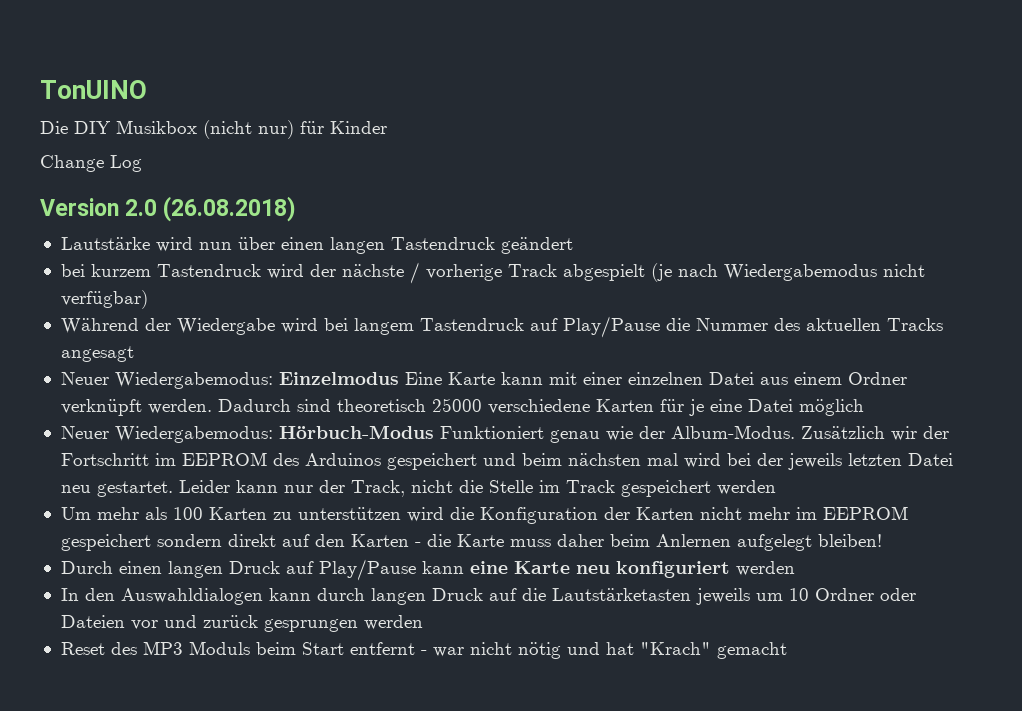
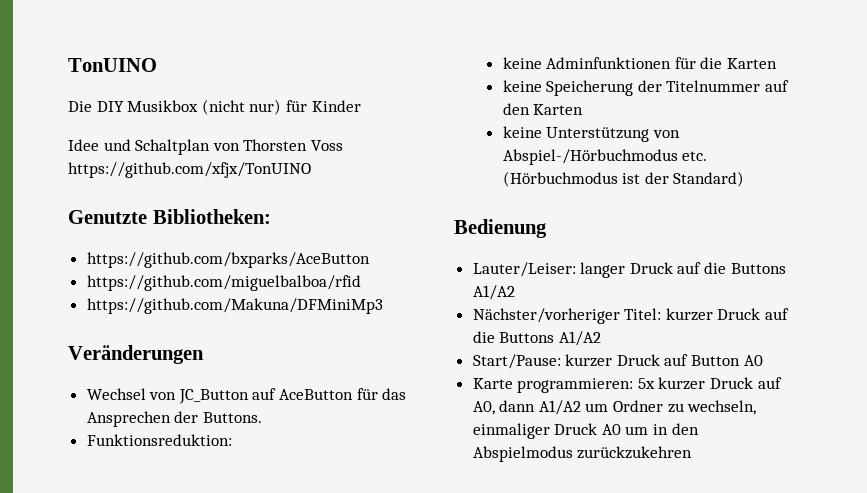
- Change Log
- Version 2.0 (26.08.2018)
- Lautstärke wird nun über einen langen Tastendruck geändert
- bei kurzem Tastendruck wird der nächste / vorherige Track abgespielt (je nach Wiedergabemodus nicht verfügbar)
- Während der Wiedergabe wird bei langem Tastendruck auf Play/Pause die Nummer des aktuellen Tracks angesagt
- Neuer Wiedergabemodus: Einzelmodus Eine Karte kann mit einer einzelnen Datei aus einem Ordner verknüpft werden. Dadurch sind theoretisch 25000 verschiedene Karten für je eine Datei möglich
- Neuer Wiedergabemodus: Hörbuch-Modus Funktioniert genau wie der Album-Modus. Zusätzlich wir der Fortschritt im EEPROM des Arduinos gespeichert und beim nächsten mal wird bei der jeweils letzten Datei neu gestartet. Leider kann nur der Track, nicht die Stelle im Track gespeichert werden
- Um mehr als 100 Karten zu unterstützen wird die Konfiguration der Karten nicht mehr im EEPROM gespeichert sondern direkt auf den Karten - die Karte muss daher beim Anlernen aufgelegt bleiben!
- Durch einen langen Druck auf Play/Pause kann eine Karte neu konfiguriert werden
- In den Auswahldialogen kann durch langen Druck auf die Lautstärketasten jeweils um 10 Ordner oder Dateien vor und zurück gesprungen werden
- Reset des MP3 Moduls beim Start entfernt - war nicht nötig und hat "Krach" gemacht
+ Idee und Schaltplan von Thorsten Voss https://github.com/xfjx/TonUINO
+ Genutzte Bibliotheken:
+ https://github.com/bxparks/AceButton
+ https://github.com/miguelbalboa/rfid
+ https://github.com/Makuna/DFMiniMp3
+ Veränderungen
+ Wechsel von JC_Button auf AceButton für das Ansprechen der Buttons.
+ Funktionsreduktion:
+ keine Adminfunktionen für die Karten
+ keine Speicherung der Titelnummer auf den Karten
+ keine Unterstützung von Abspiel-/Hörbuchmodus etc. (Hörbuchmodus ist der Standard)
+ Bedienung
+ Lauter/Leiser: langer Druck auf die Buttons A1/A2
+ Nächster/vorheriger Titel: kurzer Druck auf die Buttons A1/A2
+ Start/Pause: kurzer Druck auf Button A0
+ Karte programmieren: 5x kurzer Druck auf A0, dann A1/A2 um Ordner zu wechseln, einmaliger Druck A0 um in den Abspielmodus zurückzukehren

